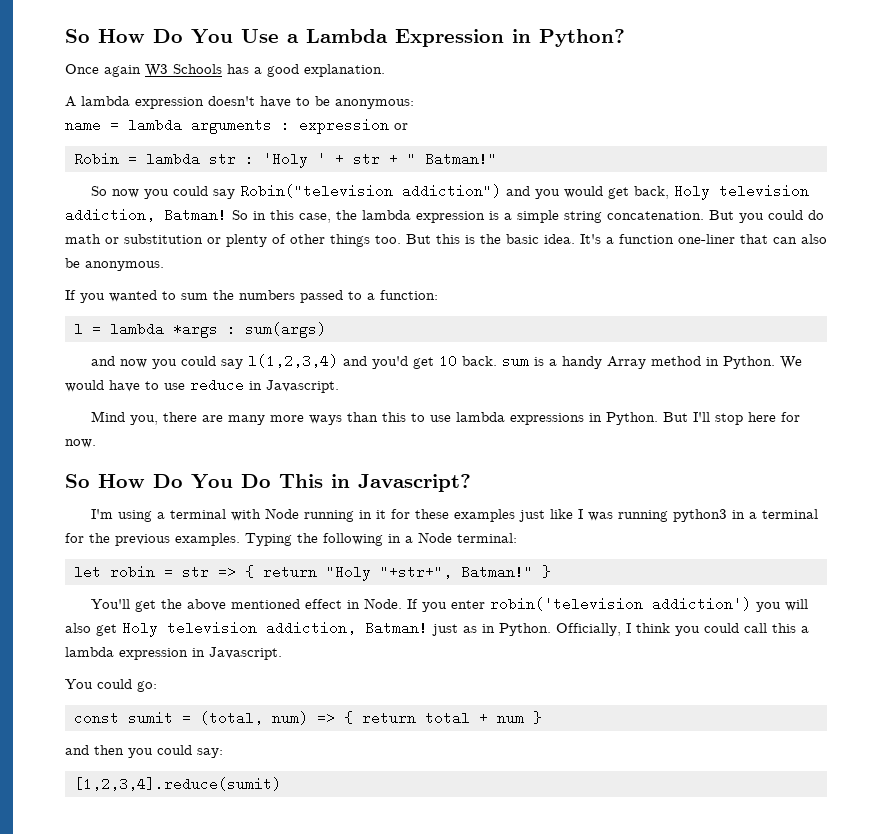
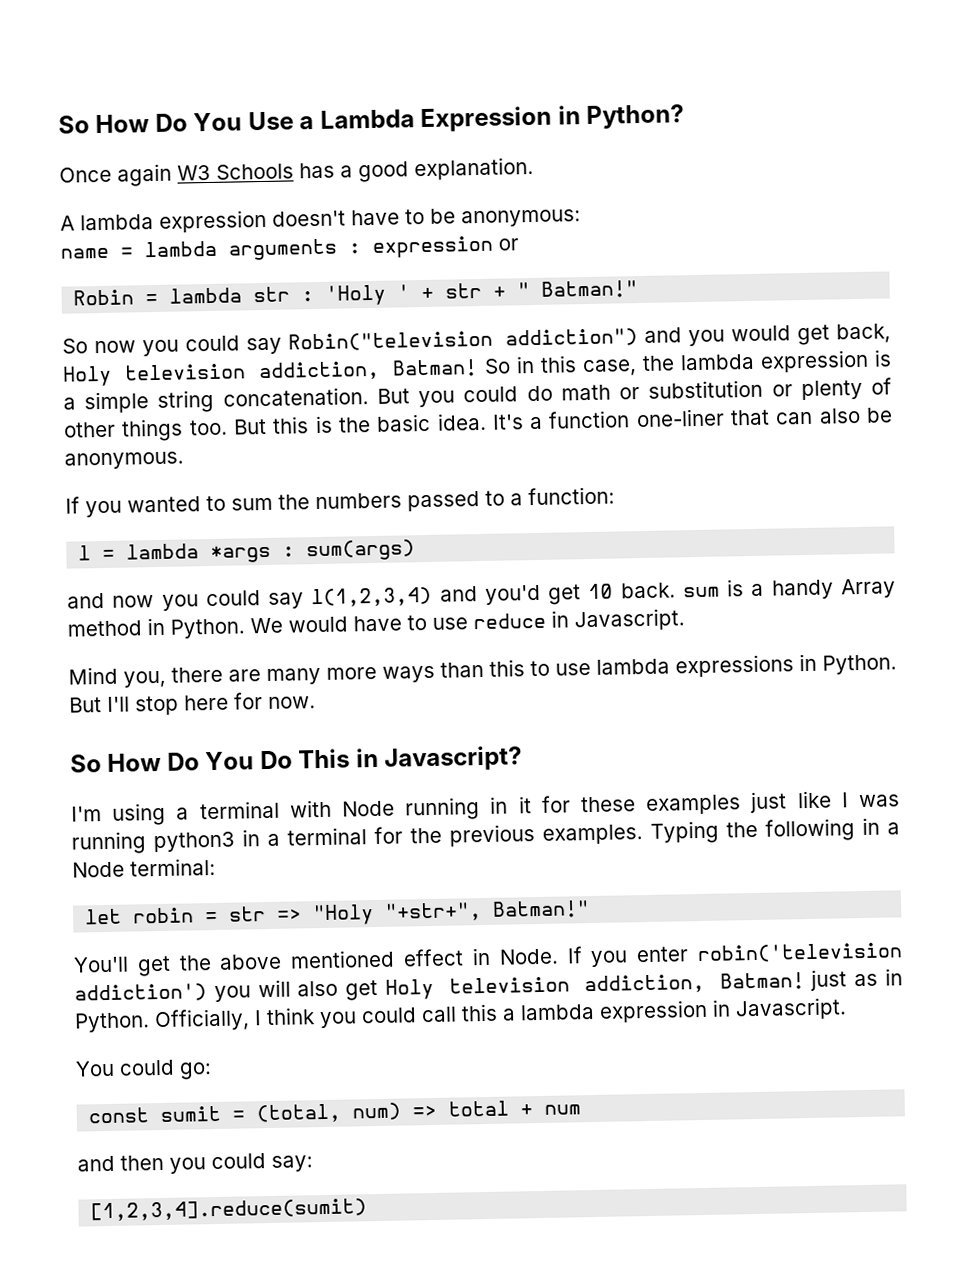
- let robin = str => { return "Holy "+str+", Batman!" }
+ let robin = str => "Holy "+str+", Batman!"
- const sumit = (total, num) => { return total + num }
+ const sumit = (total, num) => total + num

